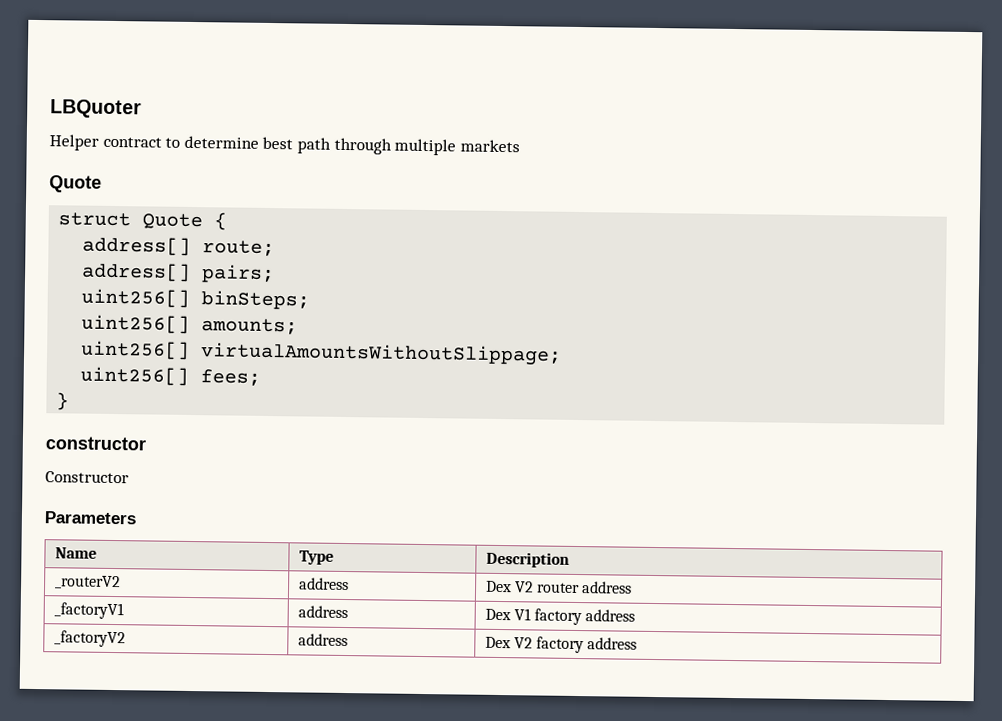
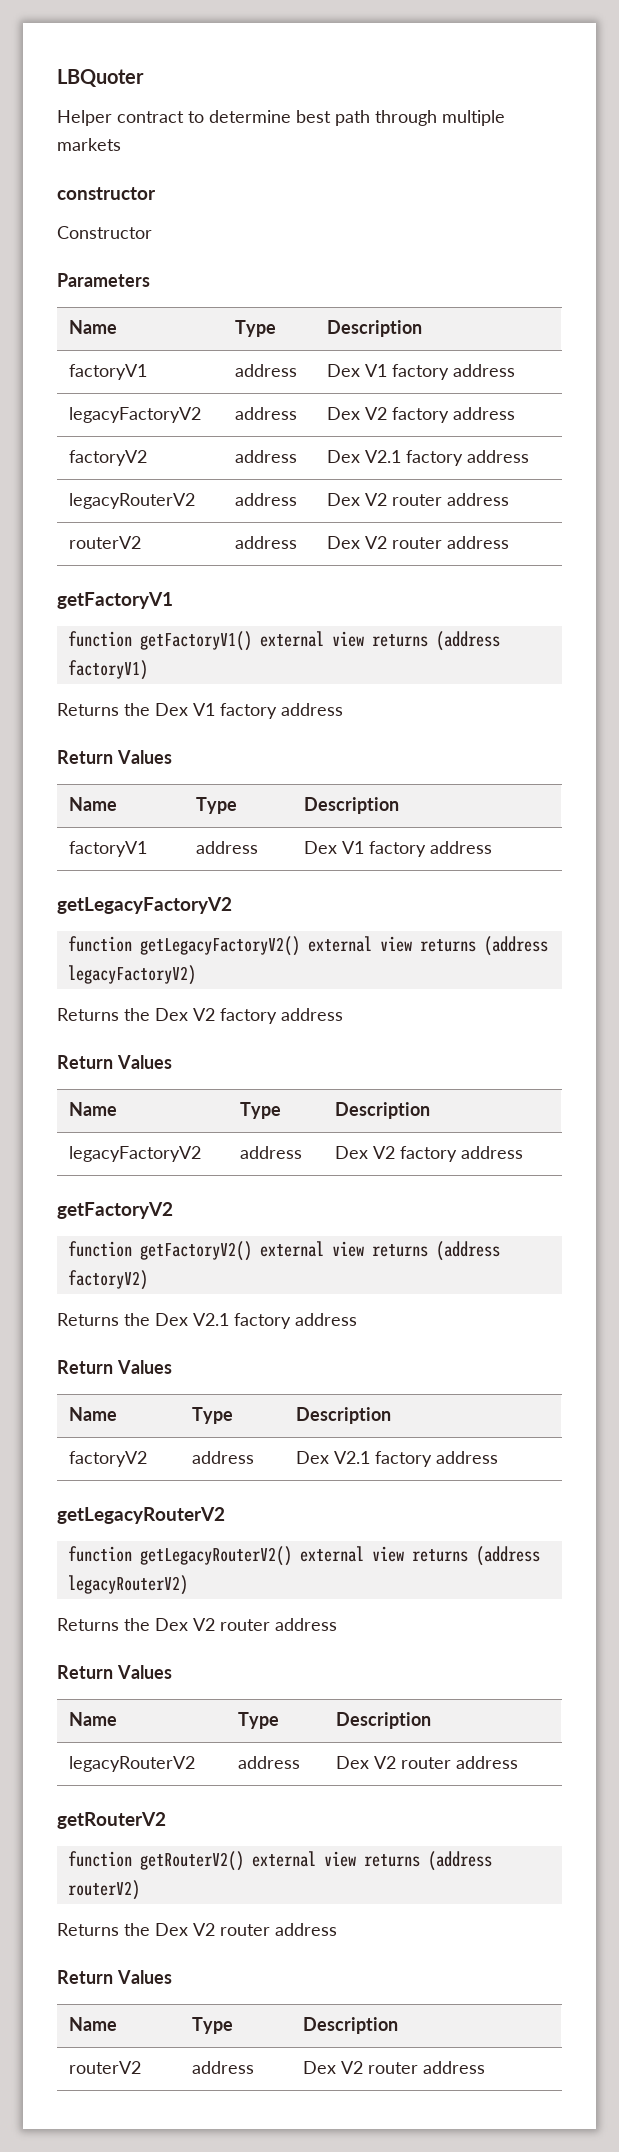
  Helper contract to determine best path through multiple markets
- Quote
- struct Quote {
- address[] route;
- address[] pairs;
- uint256[] binSteps;
- uint256[] amounts;
- uint256[] virtualAmountsWithoutSlippage;
- uint256[] fees;
- }
  Parameters
  Name | Type | Description
- _routerV2 | address | Dex V2 router address
- _factoryV1 | address | Dex V1 factory address
- _factoryV2 | address | Dex V2 factory address
+ factoryV1 | address | Dex V1 factory address
+ legacyFactoryV2 | address | Dex V2 factory address
+ factoryV2 | address | Dex V2.1 factory address
+ legacyRouterV2 | address | Dex V2 router address
+ routerV2 | address | Dex V2 router address
+ getFactoryV1
+ function getFactoryV1() external view returns (address factoryV1)
+ Returns the Dex V1 factory address
+ Return Values
+ Name | Type | Description
+ factoryV1 | address | Dex V1 factory address
+ getLegacyFactoryV2
+ function getLegacyFactoryV2() external view returns (address legacyFactoryV2)
+ Returns the Dex V2 factory address
+ Return Values
+ Name | Type | Description
+ legacyFactoryV2 | address | Dex V2 factory address
+ getFactoryV2
+ function getFactoryV2() external view returns (address factoryV2)
+ Returns the Dex V2.1 factory address
+ Return Values
+ Name | Type | Description
+ factoryV2 | address | Dex V2.1 factory address
+ getLegacyRouterV2
+ function getLegacyRouterV2() external view returns (address legacyRouterV2)
+ Returns the Dex V2 router address
+ Return Values
+ Name | Type | Description
+ legacyRouterV2 | address | Dex V2 router address
+ getRouterV2
+ function getRouterV2() external view returns (address routerV2)
+ Returns the Dex V2 router address
+ Return Values
+ Name | Type | Description
+ routerV2 | address | Dex V2 router address

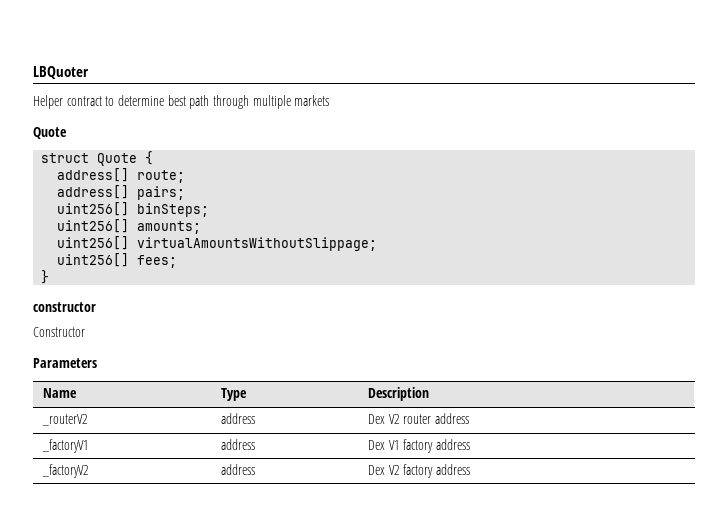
  Helper contract to determine best path through multiple markets
+ Quote
+ struct Quote {
+ address[] route;
+ address[] pairs;
+ uint256[] binSteps;
+ uint256[] amounts;
+ uint256[] virtualAmountsWithoutSlippage;
+ uint256[] fees;
+ }
  Parameters
  Name | Type | Description
- factoryV1 | address | Dex V1 factory address
- legacyFactoryV2 | address | Dex V2 factory address
- factoryV2 | address | Dex V2.1 factory address
- legacyRouterV2 | address | Dex V2 router address
- routerV2 | address | Dex V2 router address
- getFactoryV1
- function getFactoryV1() external view returns (address factoryV1)
- Returns the Dex V1 factory address
- Return Values
- Name | Type | Description
- factoryV1 | address | Dex V1 factory address
- getLegacyFactoryV2
- function getLegacyFactoryV2() external view returns (address legacyFactoryV2)
- Returns the Dex V2 factory address
- Return Values
- Name | Type | Description
- legacyFactoryV2 | address | Dex V2 factory address
- getFactoryV2
- function getFactoryV2() external view returns (address factoryV2)
- Returns the Dex V2.1 factory address
- Return Values
- Name | Type | Description
- factoryV2 | address | Dex V2.1 factory address
- getLegacyRouterV2
- function getLegacyRouterV2() external view returns (address legacyRouterV2)
- Returns the Dex V2 router address
- Return Values
- Name | Type | Description
- legacyRouterV2 | address | Dex V2 router address
- getRouterV2
- function getRouterV2() external view returns (address routerV2)
- Returns the Dex V2 router address
- Return Values
- Name | Type | Description
- routerV2 | address | Dex V2 router address
+ _routerV2 | address | Dex V2 router address
+ _factoryV1 | address | Dex V1 factory address
+ _factoryV2 | address | Dex V2 factory address

